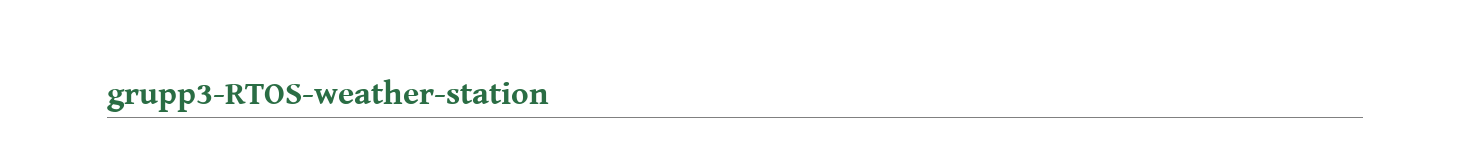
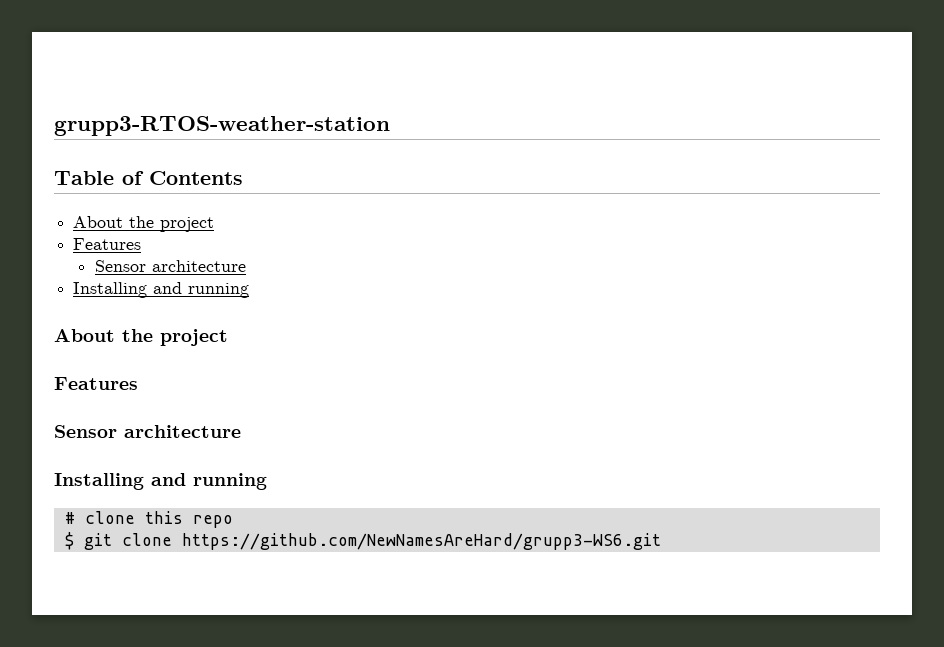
+ Table of Contents
+ About the project
+ Features
+ Sensor architecture
+ Installing and running
+ About the project
+ Features
+ Sensor architecture
+ Installing and running
+ # clone this repo
+ $ git clone https://github.com/NewNamesAreHard/grupp3-WS6.git

